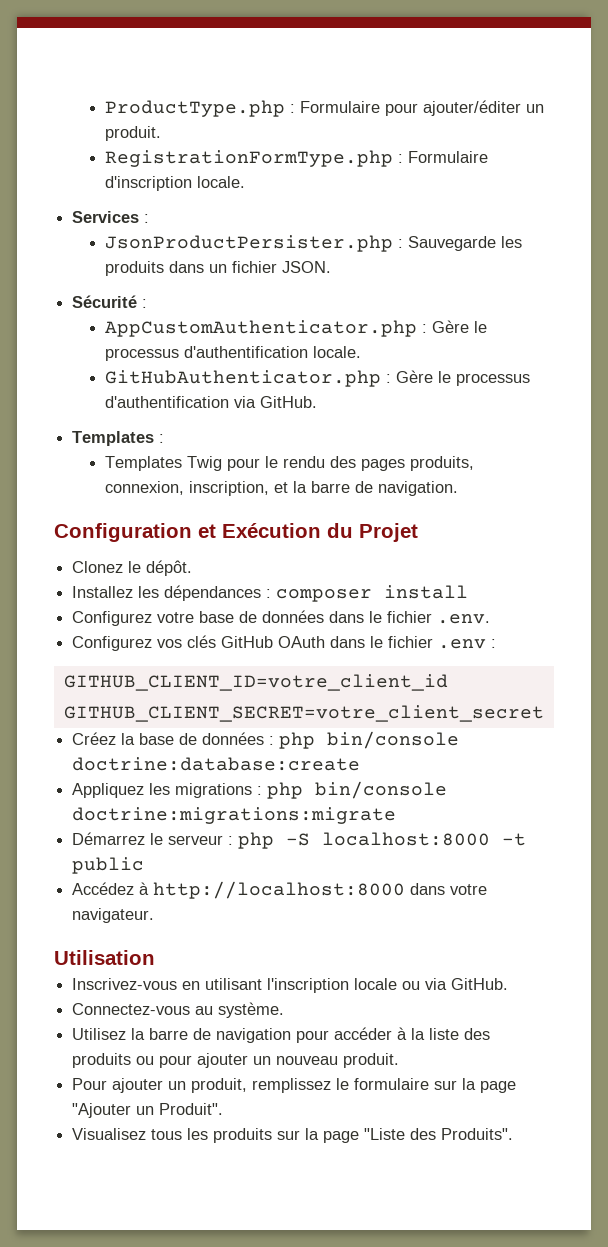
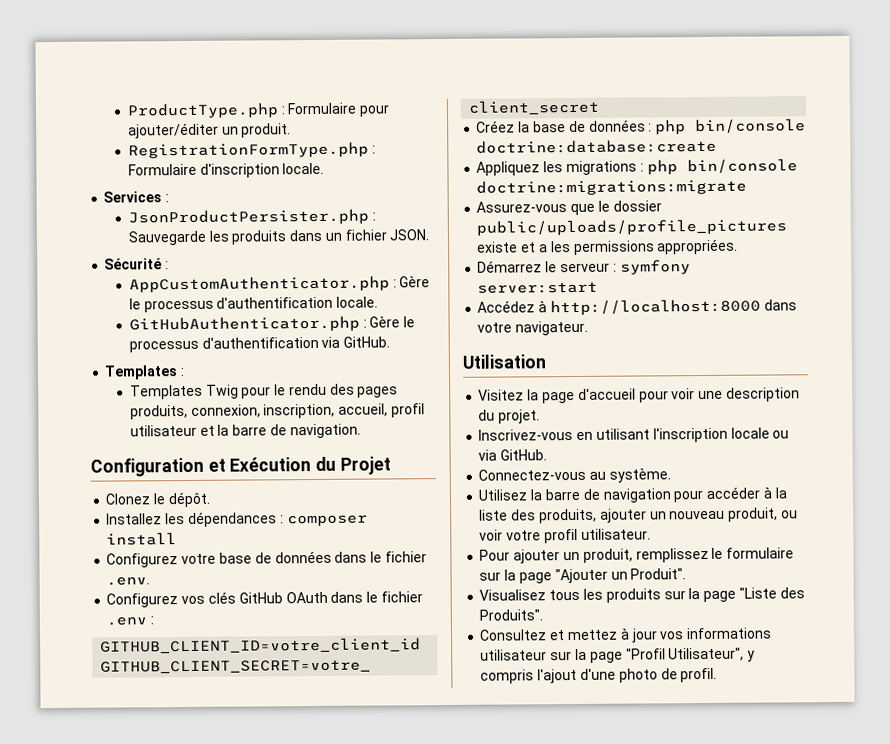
- Templates Twig pour le rendu des pages produits, connexion, inscription, et la barre de navigation.
+ Templates Twig pour le rendu des pages produits, connexion, inscription, accueil, profil utilisateur et la barre de navigation.
+ Assurez-vous que le dossier public/uploads/profile_pictures existe et a les permissions appropriées.
- Démarrez le serveur : php -S localhost:8000 -t public
+ Démarrez le serveur : symfony server:start
+ Visitez la page d'accueil pour voir une description du projet.
- Utilisez la barre de navigation pour accéder à la liste des produits ou pour ajouter un nouveau produit.
+ Utilisez la barre de navigation pour accéder à la liste des produits, ajouter un nouveau produit, ou voir votre profil utilisateur.
+ Consultez et mettez à jour vos informations utilisateur sur la page "Profil Utilisateur", y compris l'ajout d'une photo de profil.

